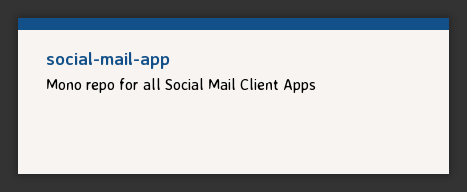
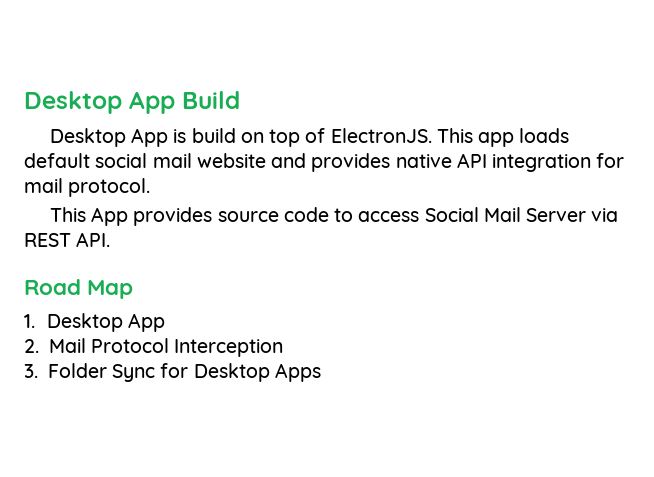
- social-mail-app
- Mono repo for all Social Mail Client Apps
+ Desktop App Build
+ Desktop App is build on top of ElectronJS. This app loads default social mail website and provides native API integration for mail protocol.
+ This App provides source code to access Social Mail Server via REST API.
+ Road Map
+ 1. Desktop App
+ 2. Mail Protocol Interception
+ 3. Folder Sync for Desktop Apps

